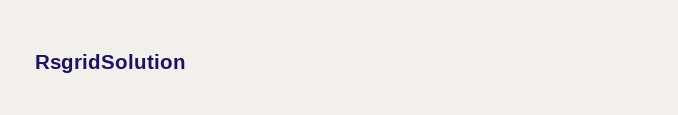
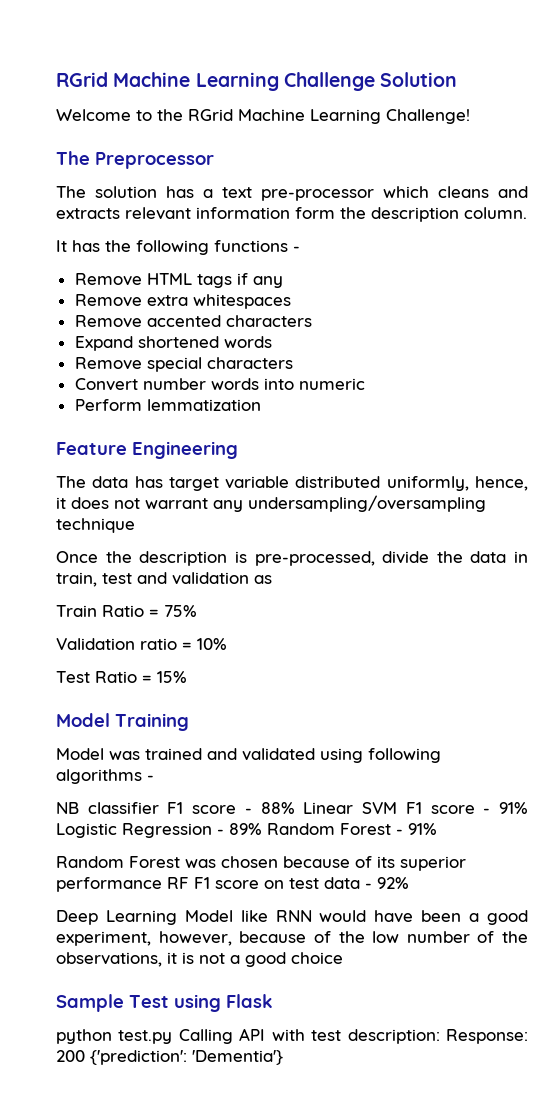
- RsgridSolution
+ RGrid Machine Learning Challenge Solution
+ Welcome to the RGrid Machine Learning Challenge!
+ The Preprocessor
+ The solution has a text pre-processor which cleans and extracts relevant information form the description column.
+ It has the following functions -
+ Remove HTML tags if any
+ Remove extra whitespaces
+ Remove accented characters
+ Expand shortened words
+ Remove special characters
+ Convert number words into numeric
+ Perform lemmatization
+ Feature Engineering
+ The data has target variable distributed uniformly, hence, it does not warrant any undersampling/oversampling technique
+ Once the description is pre-processed, divide the data in train, test and validation as
+ Train Ratio = 75%
+ Validation ratio = 10%
+ Test Ratio = 15%
+ Model Training
+ Model was trained and validated using following algorithms -
+ NB classifier F1 score - 88% Linear SVM F1 score - 91% Logistic Regression - 89% Random Forest - 91%
+ Random Forest was chosen because of its superior performance RF F1 score on test data - 92%
+ Deep Learning Model like RNN would have been a good experiment, however, because of the low number of the observations, it is not a good choice
+ Sample Test using Flask
+ python test.py Calling API with test description: Response: 200 {'prediction': 'Dementia'}

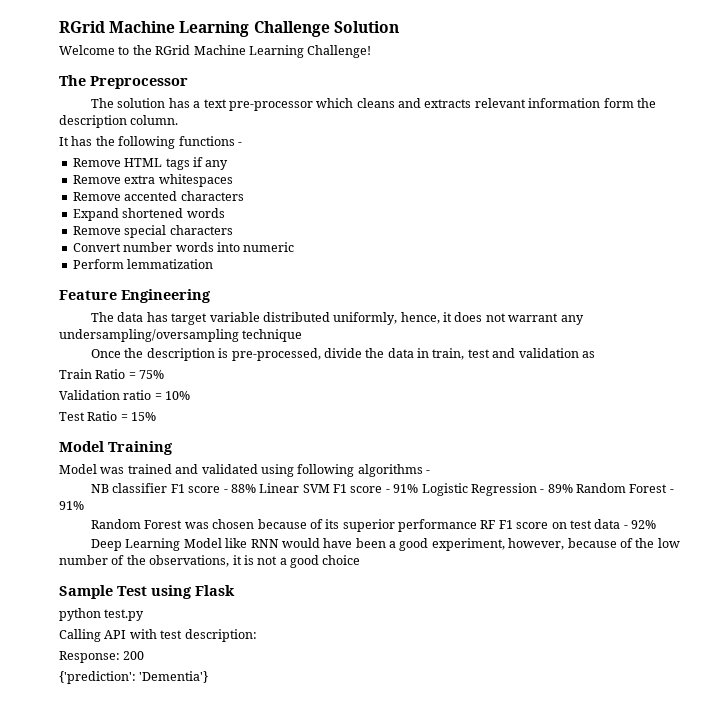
- python test.py Calling API with test description: Response: 200 {'prediction': 'Dementia'}
+ python test.py
+ Calling API with test description:
+ Response: 200
+ {'prediction': 'Dementia'}

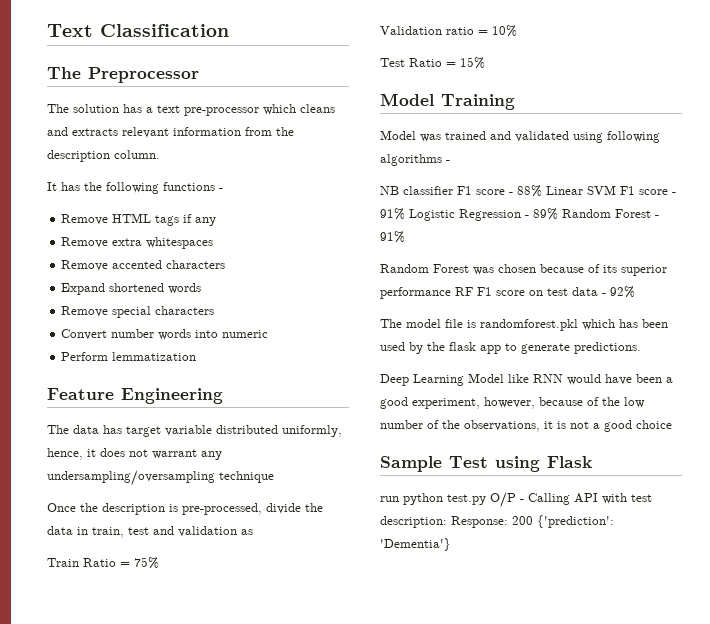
- RGrid Machine Learning Challenge Solution
- Welcome to the RGrid Machine Learning Challenge!
+ Text Classification
- The solution has a text pre-processor which cleans and extracts relevant information form the description column.
+ The solution has a text pre-processor which cleans and extracts relevant information from the description column.
+ The model file is randomforest.pkl which has been used by the flask app to generate predictions.
- python test.py
- Calling API with test description:
- Response: 200
- {'prediction': 'Dementia'}
+ run python test.py O/P - Calling API with test description: Response: 200 {'prediction': 'Dementia'}

